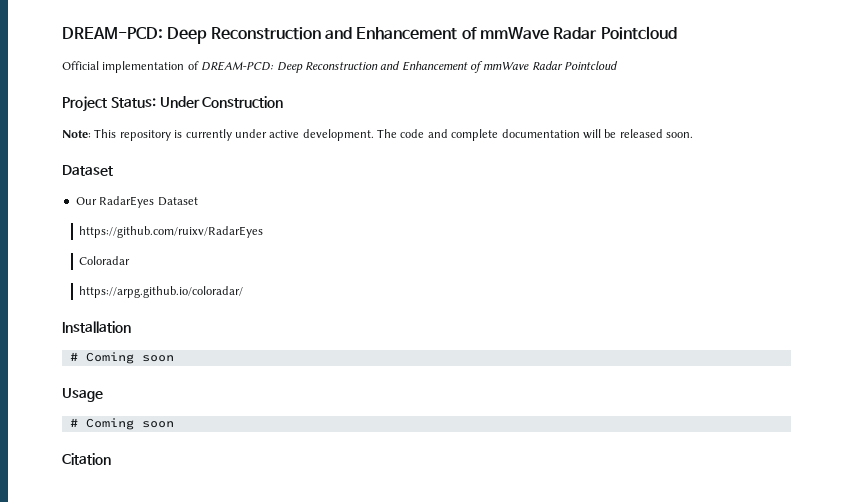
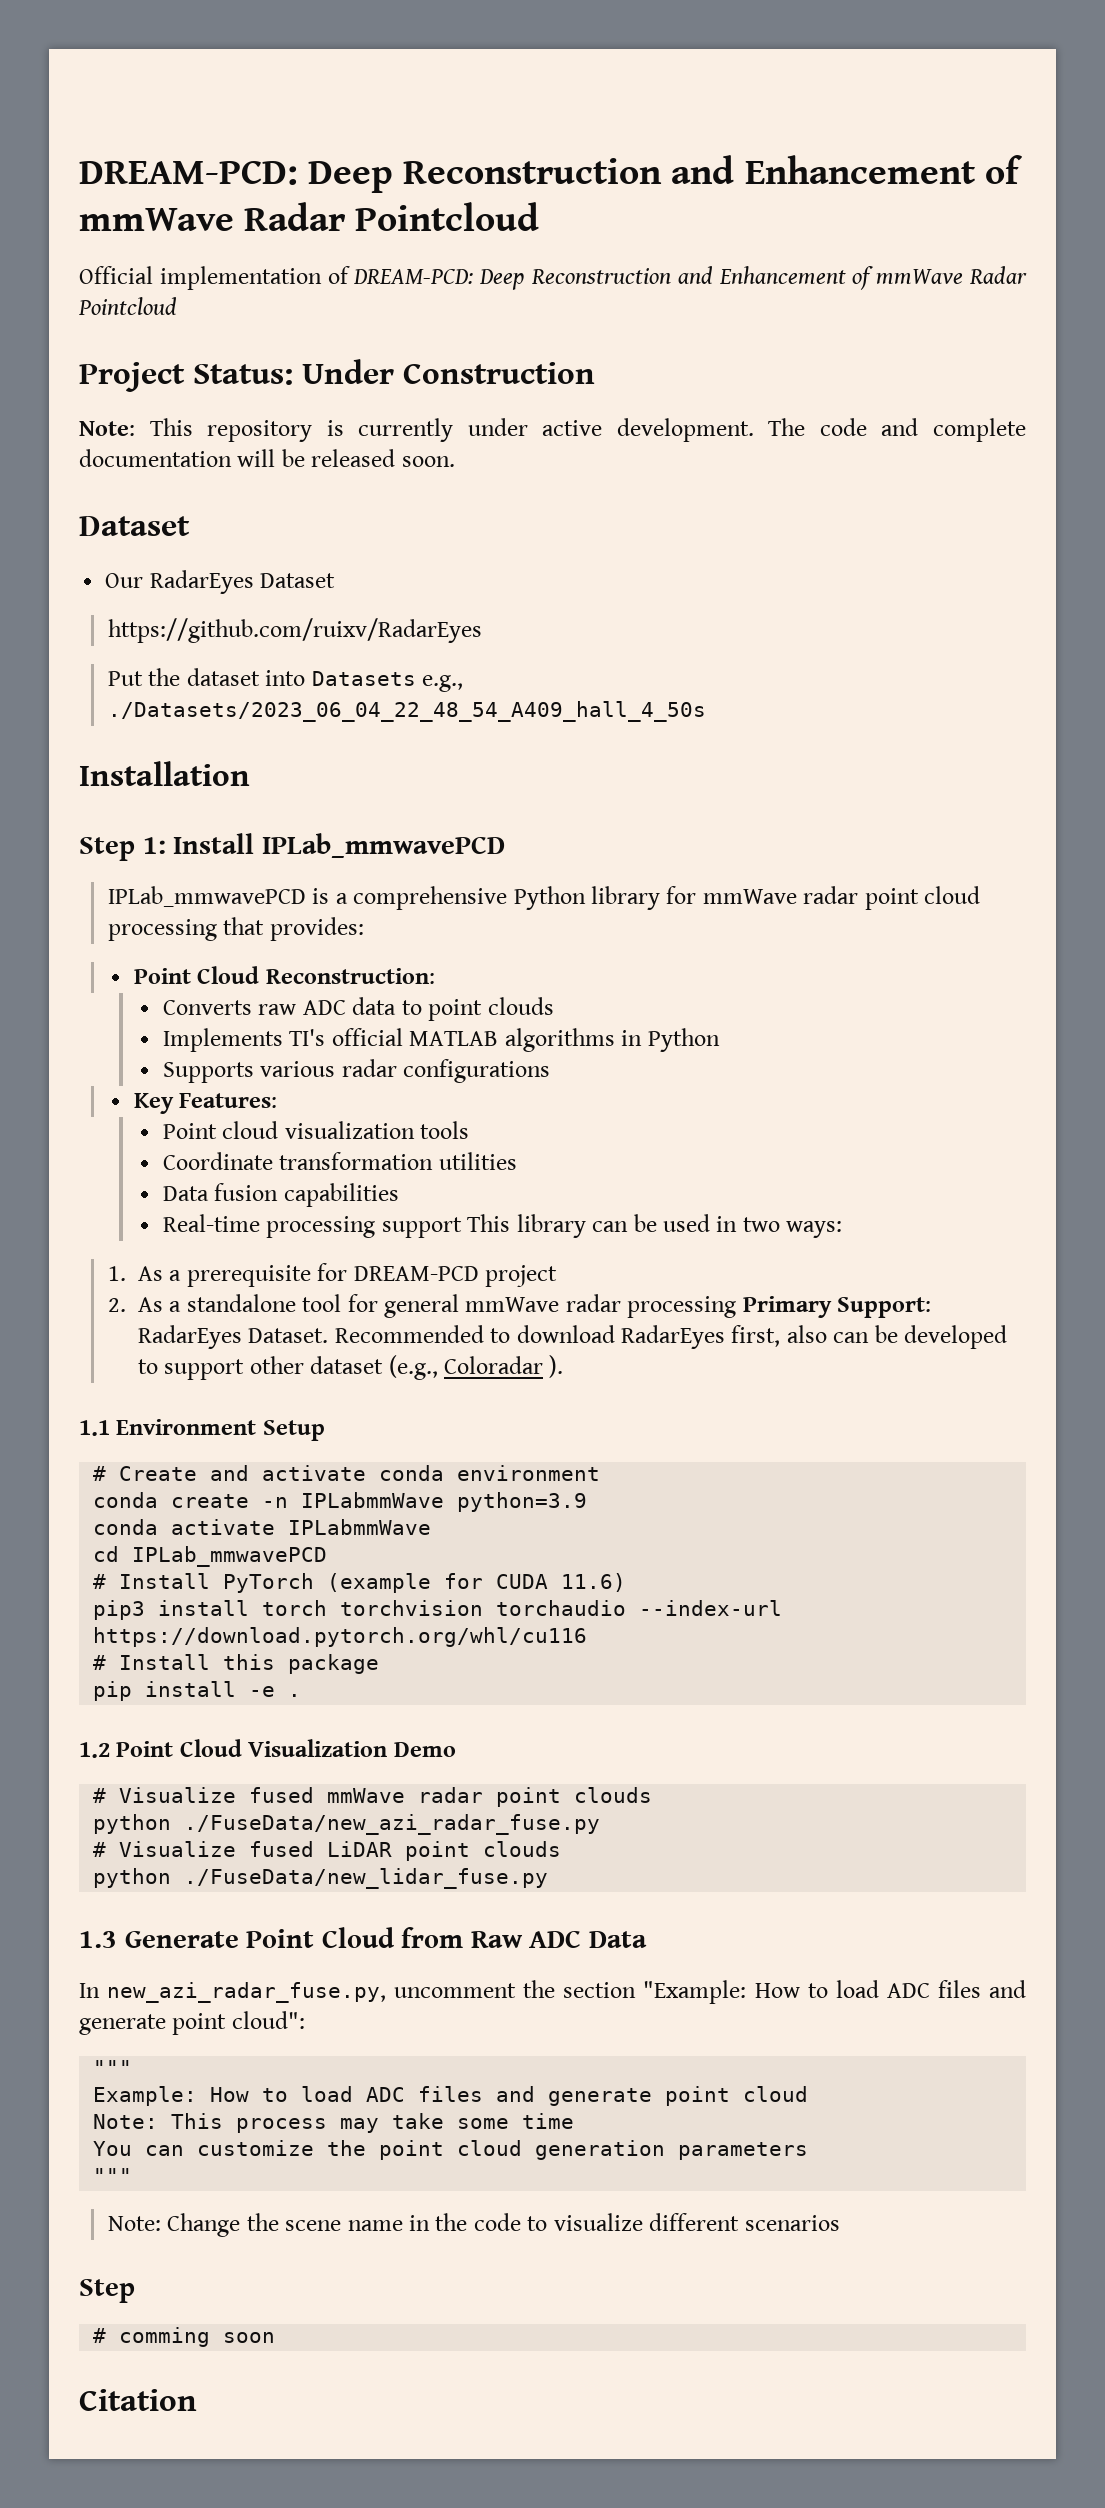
- Coloradar
- https://arpg.github.io/coloradar/
+ Put the dataset into Datasets e.g., ./Datasets/2023_06_04_22_48_54_A409_hall_4_50s
  Installation
- # Coming soon
- Usage
- # Coming soon
+ Step 1: Install IPLab_mmwavePCD
+ IPLab_mmwavePCD is a comprehensive Python library for mmWave radar point cloud processing that provides:
+ Point Cloud Reconstruction:
+ Converts raw ADC data to point clouds
+ Implements TI's official MATLAB algorithms in Python
+ Supports various radar configurations
+ Key Features:
+ Point cloud visualization tools
+ Coordinate transformation utilities
+ Data fusion capabilities
+ Real-time processing support This library can be used in two ways:
+ 1. As a prerequisite for DREAM-PCD project
+ 2. As a standalone tool for general mmWave radar processing Primary Support: RadarEyes Dataset. Recommended to download RadarEyes first, also can be developed to support other dataset (e.g., Coloradar ).
+ 1.1 Environment Setup
+ # Create and activate conda environment
+ conda create -n IPLabmmWave python=3.9
+ conda activate IPLabmmWave
+ cd IPLab_mmwavePCD
+ # Install PyTorch (example for CUDA 11.6)
+ pip3 install torch torchvision torchaudio --index-url https://download.pytorch.org/whl/cu116
+ # Install this package
+ pip install -e .
+ 1.2 Point Cloud Visualization Demo
+ # Visualize fused mmWave radar point clouds
+ python ./FuseData/new_azi_radar_fuse.py
+ # Visualize fused LiDAR point clouds
+ python ./FuseData/new_lidar_fuse.py
+ 1.3 Generate Point Cloud from Raw ADC Data
+ In new_azi_radar_fuse.py, uncomment the section "Example: How to load ADC files and generate point cloud":
+ """
+ Example: How to load ADC files and generate point cloud
+ Note: This process may take some time
+ You can customize the point cloud generation parameters
+ """
+ Note: Change the scene name in the code to visualize different scenarios
+ Step
+ # comming soon

